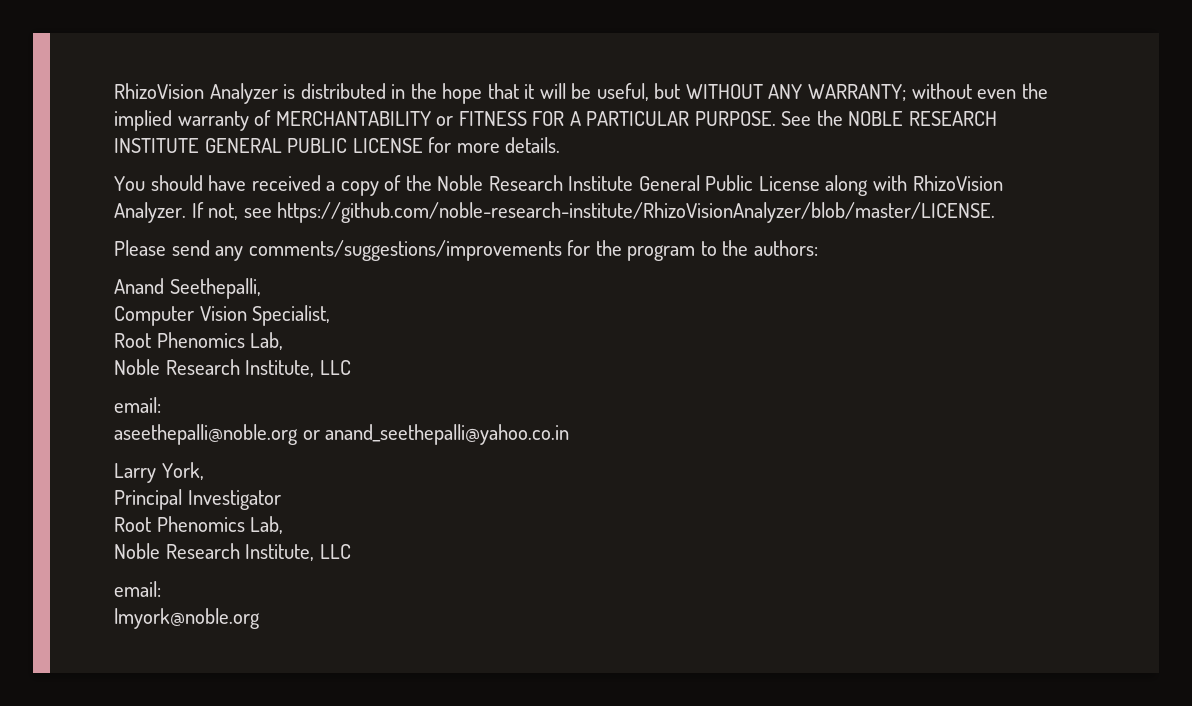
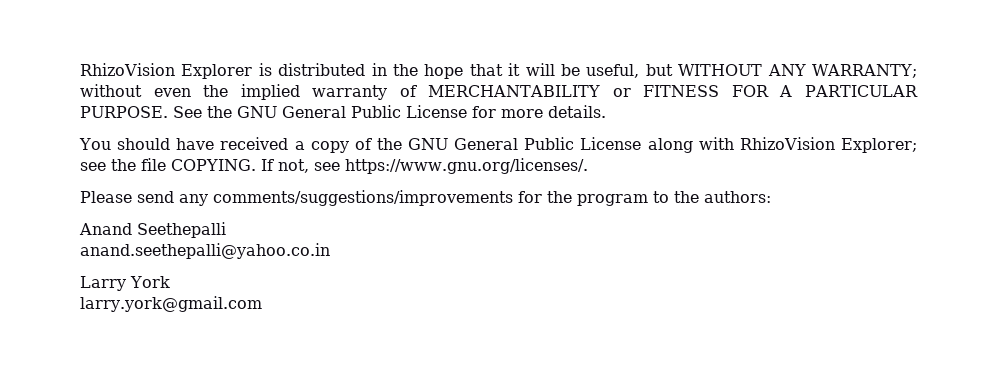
- RhizoVision Analyzer is distributed in the hope that it will be useful, but WITHOUT ANY WARRANTY; without even the implied warranty of MERCHANTABILITY or FITNESS FOR A PARTICULAR PURPOSE.
+ RhizoVision Explorer is distributed in the hope that it will be useful, but WITHOUT ANY WARRANTY; without even the implied warranty of MERCHANTABILITY or FITNESS FOR A PARTICULAR PURPOSE.
- See the NOBLE RESEARCH INSTITUTE GENERAL PUBLIC LICENSE for more details.
+ See the GNU General Public License for more details.
- You should have received a copy of the Noble Research Institute General Public License along with RhizoVision Analyzer.
+ You should have received a copy of the GNU General Public License along with RhizoVision Explorer; see the file COPYING.
- If not, see https://github.com/noble-research-institute/RhizoVisionAnalyzer/blob/master/LICENSE.
+ If not, see https://www.gnu.org/licenses/.
- Anand Seethepalli,
- Computer Vision Specialist,
- Root Phenomics Lab,
- Noble Research Institute, LLC
- email:
- aseethepalli@noble.org or anand_seethepalli@yahoo.co.in
- Larry York,
- Principal Investigator
- Root Phenomics Lab,
- Noble Research Institute, LLC
- email:
- lmyork@noble.org
+ Anand Seethepalli
+ anand.seethepalli@yahoo.co.in
+ Larry York
+ larry.york@gmail.com

